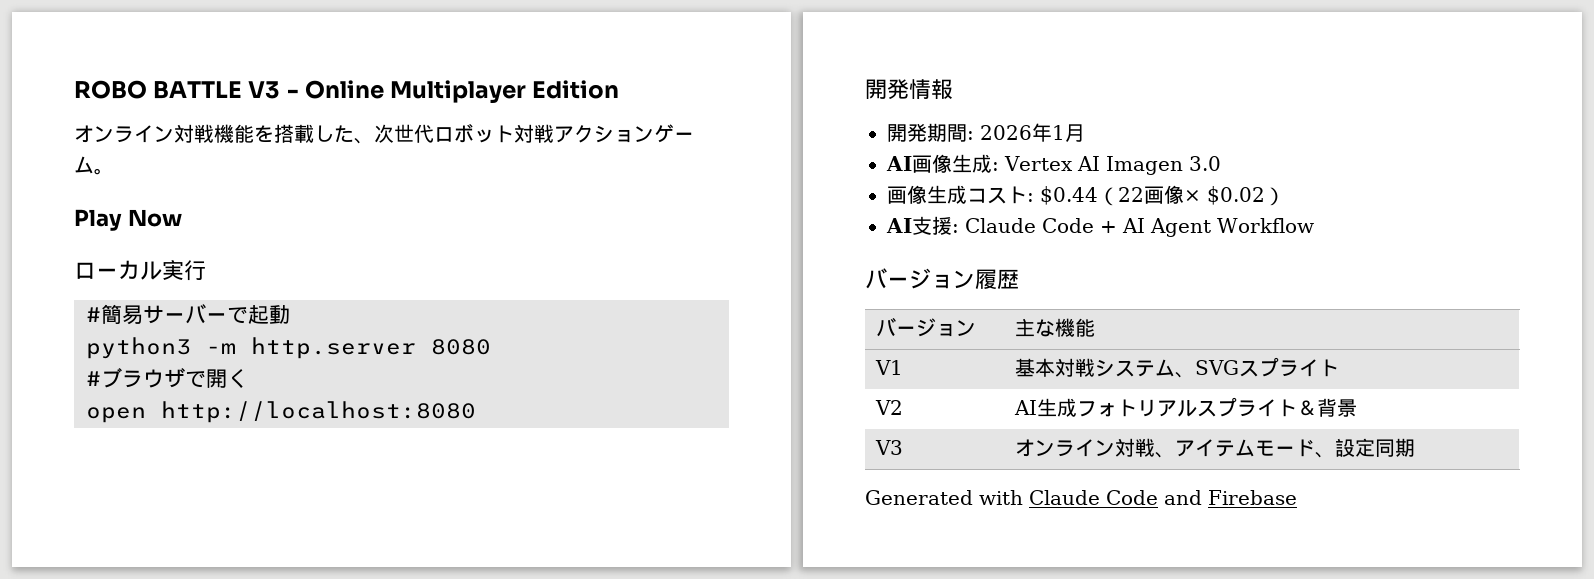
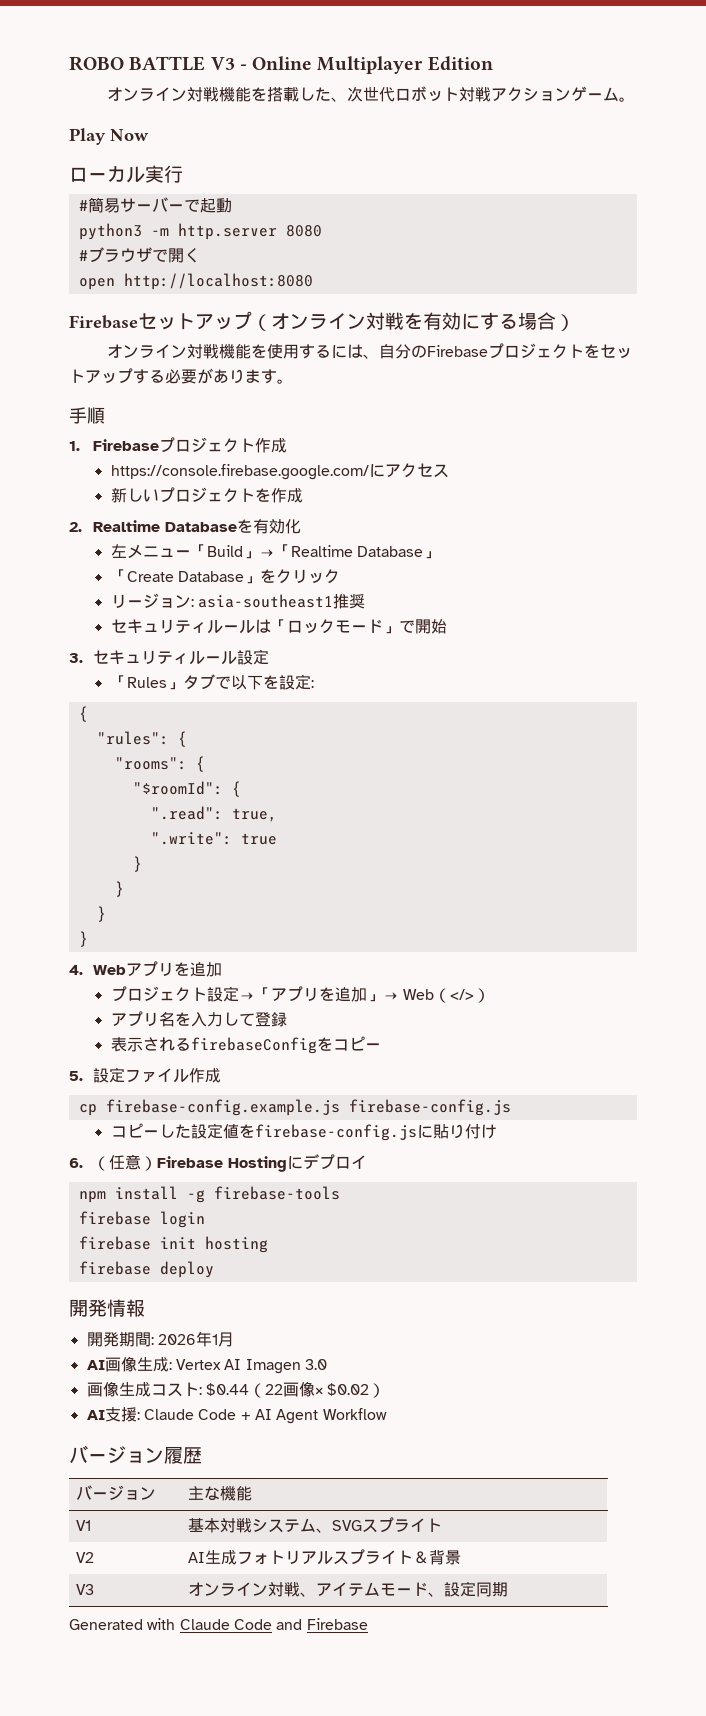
+ Firebaseセットアップ（オンライン対戦を有効にする場合）
+ オンライン対戦機能を使用するには、自分のFirebaseプロジェクトをセットアップする必要があります。
+ 手順
+ 1. Firebaseプロジェクト作成
+ https://console.firebase.google.com/にアクセス
+ 新しいプロジェクトを作成
+ 2. Realtime Databaseを有効化
+ 左メニュー「Build」→「Realtime Database」
+ 「Create Database」をクリック
+ リージョン: asia-southeast1推奨
+ セキュリティルールは「ロックモード」で開始
+ 3.セキュリティルール設定
+ 「Rules」タブで以下を設定:
+ {
+ "rules": {
+ "rooms": {
+ "$roomId": {
+ ".read": true,
+ ".write": true
+ }
+ }
+ }
+ }
+ 4. Webアプリを追加
+ プロジェクト設定→「アプリを追加」→ Web（</>）
+ アプリ名を入力して登録
+ 表示されるfirebaseConfigをコピー
+ 5.設定ファイル作成
+ cp firebase-config.example.js firebase-config.js
+ コピーした設定値をfirebase-config.jsに貼り付け
+ 6.（任意）Firebase Hostingにデプロイ
+ npm install -g firebase-tools
+ firebase login
+ firebase init hosting
+ firebase deploy

